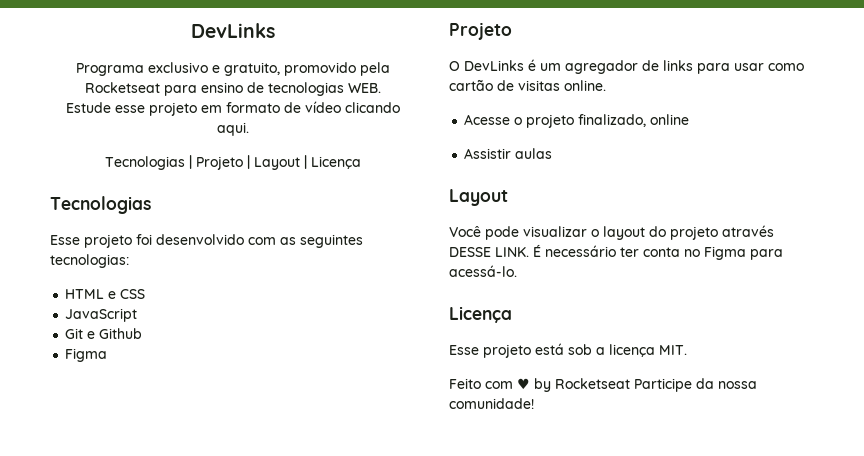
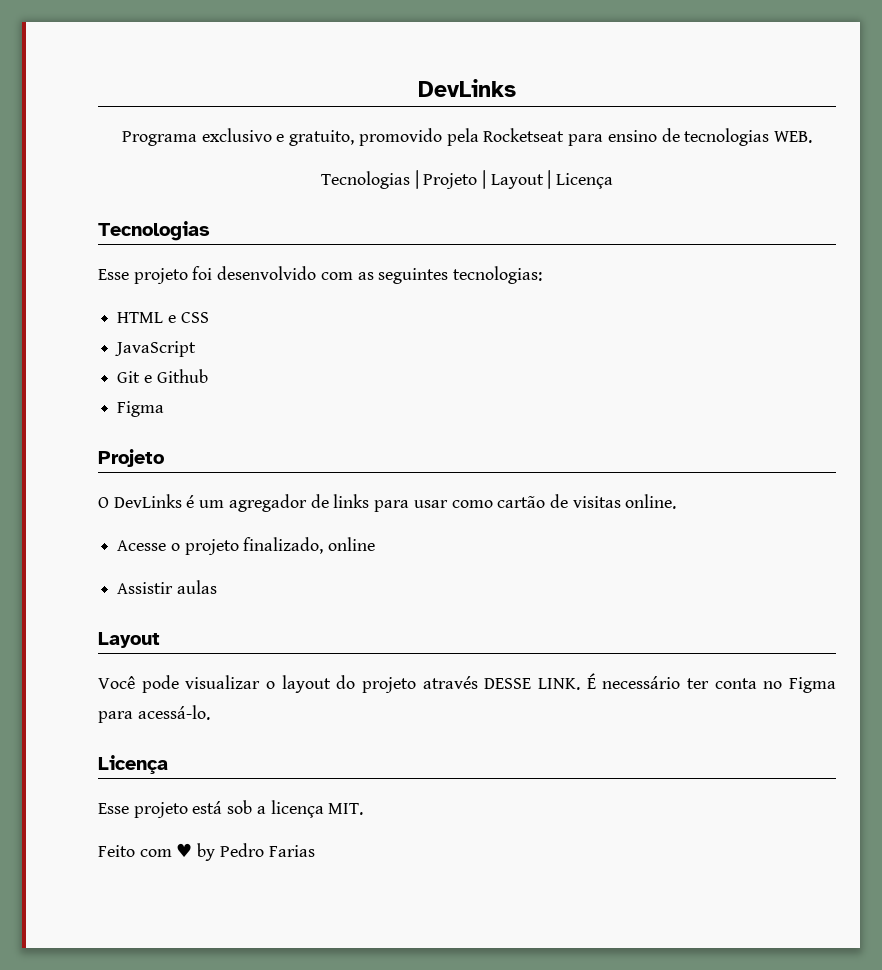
- Estude esse projeto em formato de vídeo clicando aqui.
- Feito com ♥ by Rocketseat Participe da nossa comunidade!
+ Feito com ♥ by Pedro Farias

